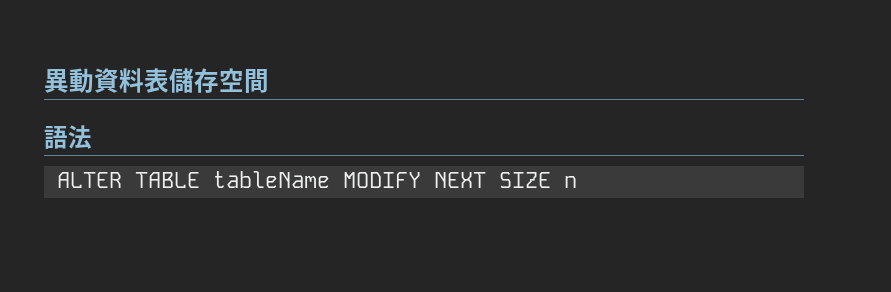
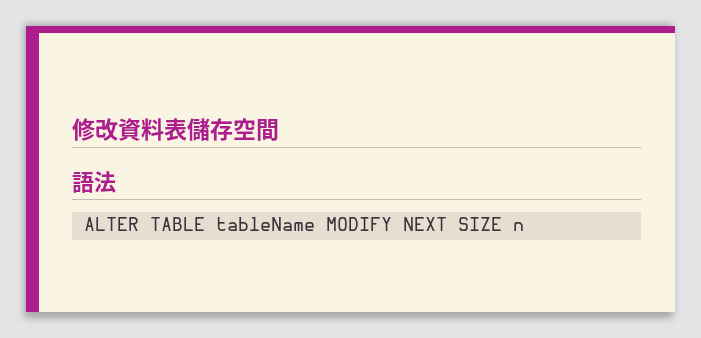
- 異動資料表儲存空間
+ 修改資料表儲存空間

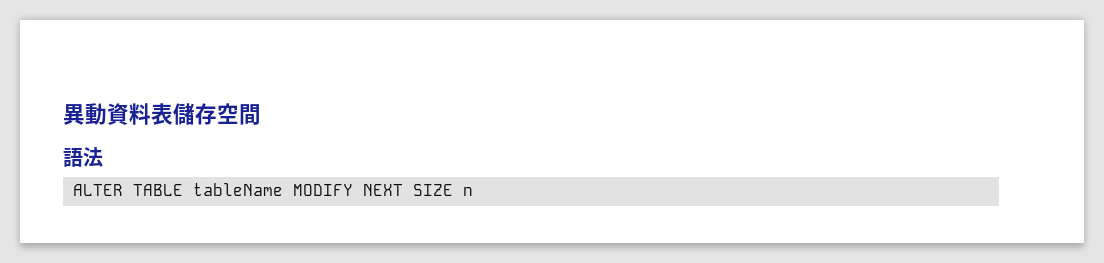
- 修改資料表儲存空間
+ 異動資料表儲存空間

